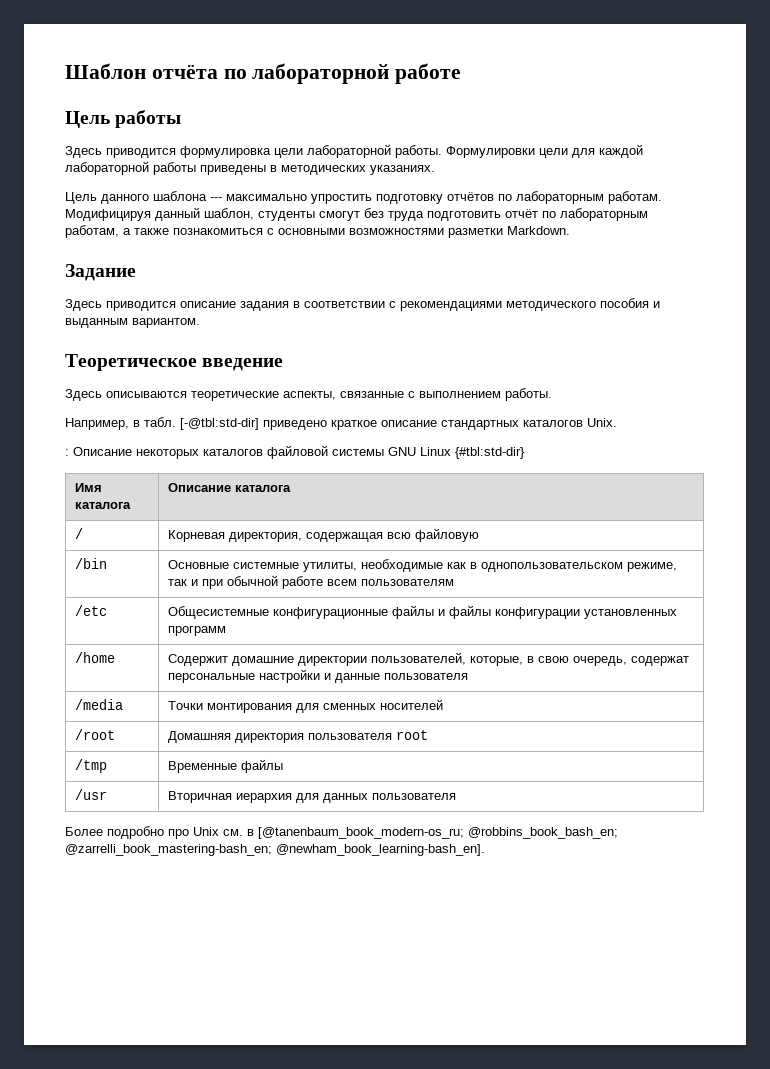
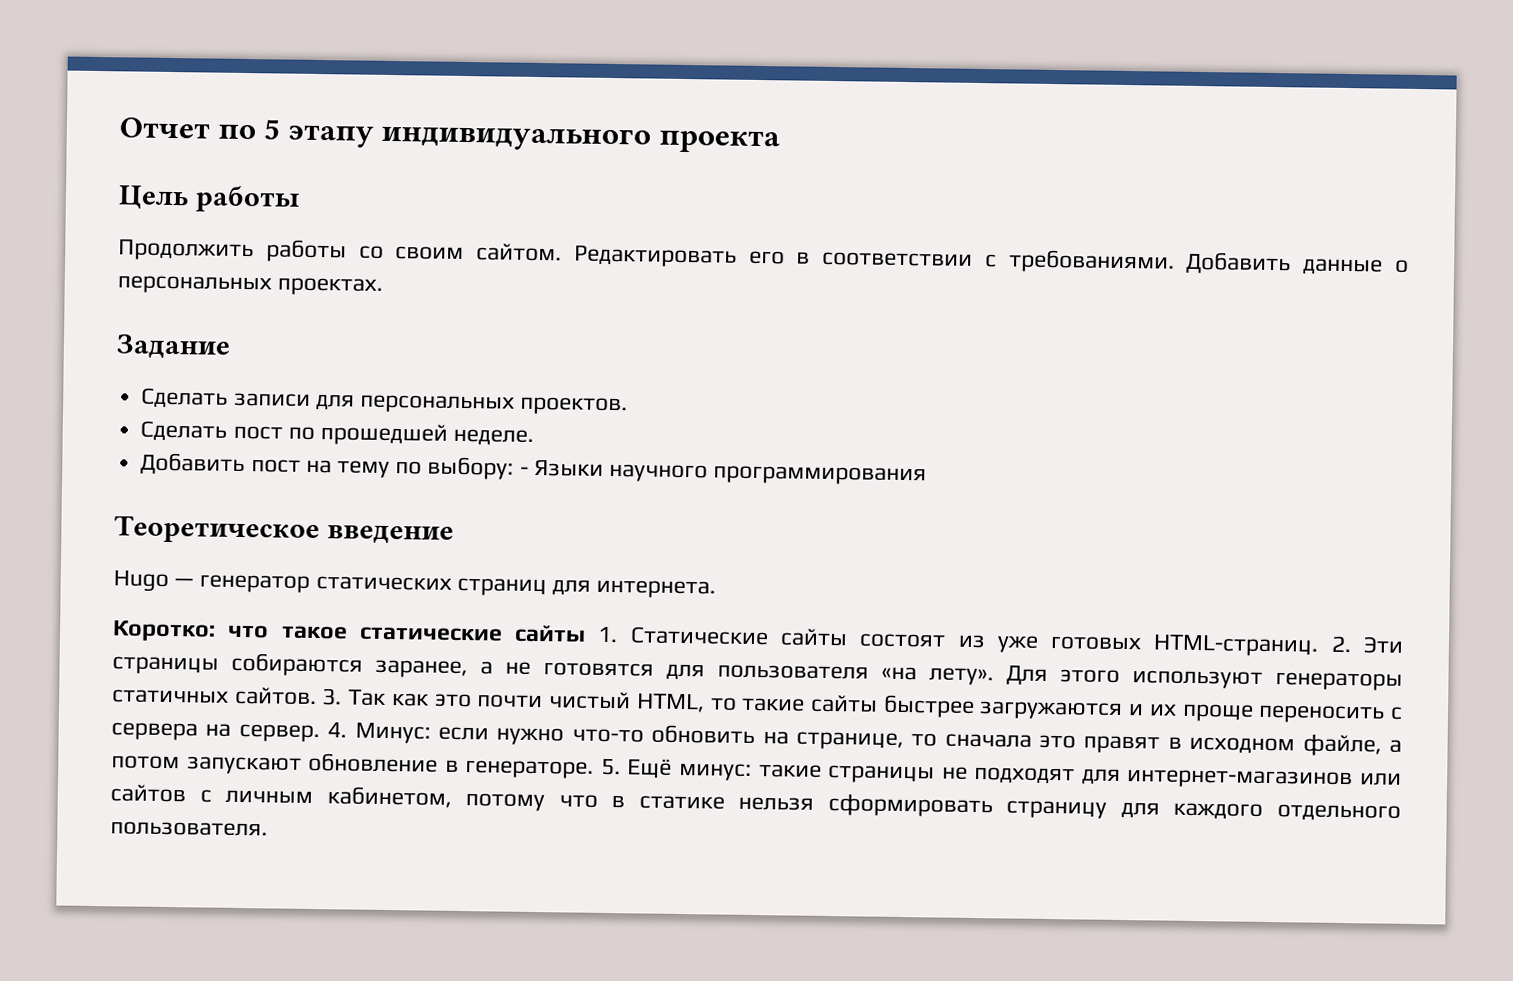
- Шаблон отчёта по лабораторной работе
+ Отчет по 5 этапу индивидуального проекта
  Цель работы
- Здесь приводится формулировка цели лабораторной работы. Формулировки цели для каждой лабораторной работы приведены в методических указаниях.
- Цель данного шаблона --- максимально упростить подготовку отчётов по лабораторным работам. Модифицируя данный шаблон, студенты смогут без труда подготовить отчёт по лабораторным работам, а также познакомиться с основными возможностями разметки Markdown.
+ Продолжить работы со своим сайтом. Редактировать его в соответствии с требованиями. Добавить данные о персональных проектах.
  Задание
- Здесь приводится описание задания в соответствии с рекомендациями методического пособия и выданным вариантом.
+ Сделать записи для персональных проектов.
+ Сделать пост по прошедшей неделе.
+ Добавить пост на тему по выбору: - Языки научного программирования
  Теоретическое введение
- Здесь описываются теоретические аспекты, связанные с выполнением работы.
- Например, в табл. [-@tbl:std-dir] приведено краткое описание стандартных каталогов Unix.
- : Описание некоторых каталогов файловой системы GNU Linux {#tbl:std-dir}
- Имя каталога | Описание каталога
- / | Корневая директория, содержащая всю файловую
- /bin | Основные системные утилиты, необходимые как в однопользовательском режиме, так и при обычной работе всем пользователям
- /etc | Общесистемные конфигурационные файлы и файлы конфигурации установленных программ
- /home | Содержит домашние директории пользователей, которые, в свою очередь, содержат персональные настройки и данные пользователя
- /media | Точки монтирования для сменных носителей
- /root | Домашняя директория пользователя root
- /tmp | Временные файлы
- /usr | Вторичная иерархия для данных пользователя
- Более подробно про Unix см. в [@tanenbaum_book_modern-os_ru; @robbins_book_bash_en; @zarrelli_book_mastering-bash_en; @newham_book_learning-bash_en].
+ Hugo — генератор статических страниц для интернета.
+ Коротко: что такое статические сайты 1. Статические сайты состоят из уже готовых HTML-страниц. 2. Эти страницы собираются заранее, а не готовятся для пользователя «на лету». Для этого используют генераторы статичных сайтов. 3. Так как это почти чистый HTML, то такие сайты быстрее загружаются и их проще переносить с сервера на сервер. 4. Минус: если нужно что-то обновить на странице, то сначала это правят в исходном файле, а потом запускают обновление в генераторе. 5. Ещё минус: такие страницы не подходят для интернет-магазинов или сайтов с личным кабинетом, потому что в статике нельзя сформировать страницу для каждого отдельного пользователя.

